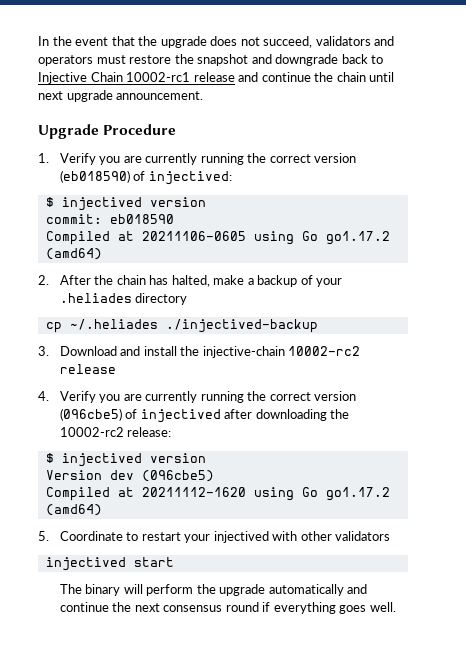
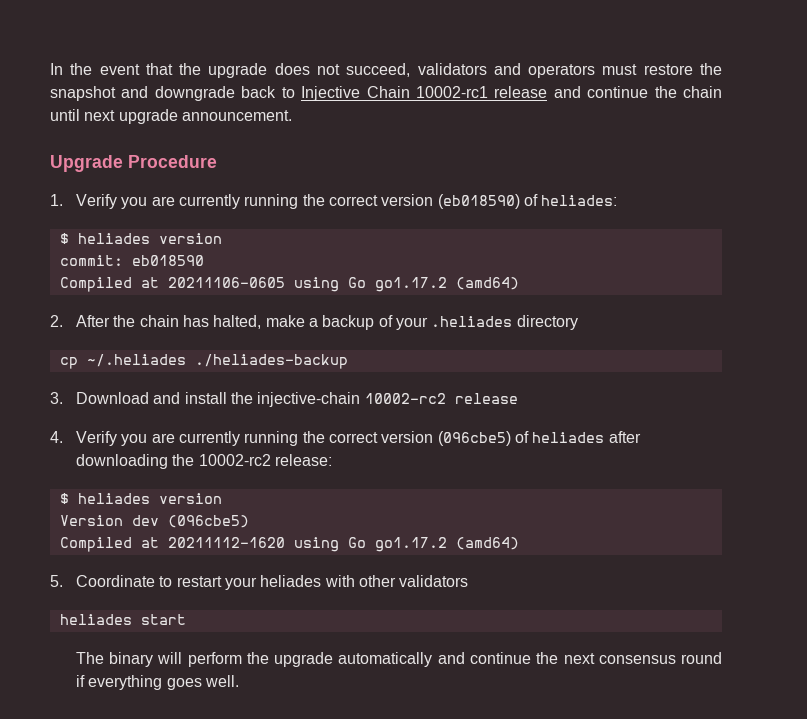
- 1. Verify you are currently running the correct version (eb018590) of injectived:
- $ injectived version
+ 1. Verify you are currently running the correct version (eb018590) of heliades:
+ $ heliades version
- cp ~/.heliades ./injectived-backup
+ cp ~/.heliades ./heliades-backup
- 4. Verify you are currently running the correct version (096cbe5) of injectived after downloading the 10002-rc2 release:
- $ injectived version
+ 4. Verify you are currently running the correct version (096cbe5) of heliades after downloading the 10002-rc2 release:
+ $ heliades version
- 5. Coordinate to restart your injectived with other validators
+ 5. Coordinate to restart your heliades with other validators
- injectived start
+ heliades start

